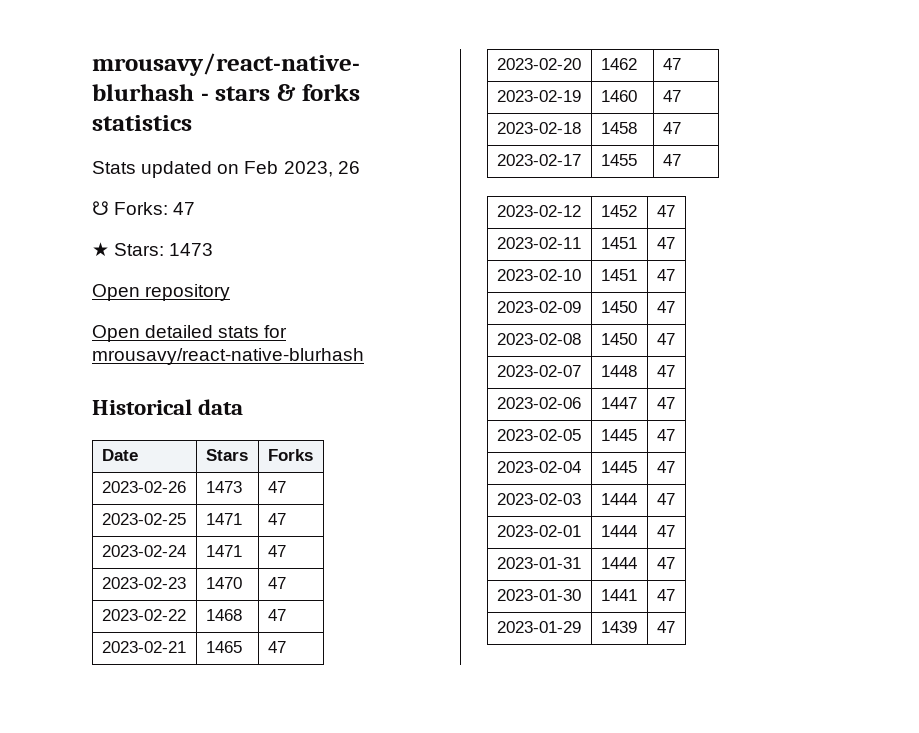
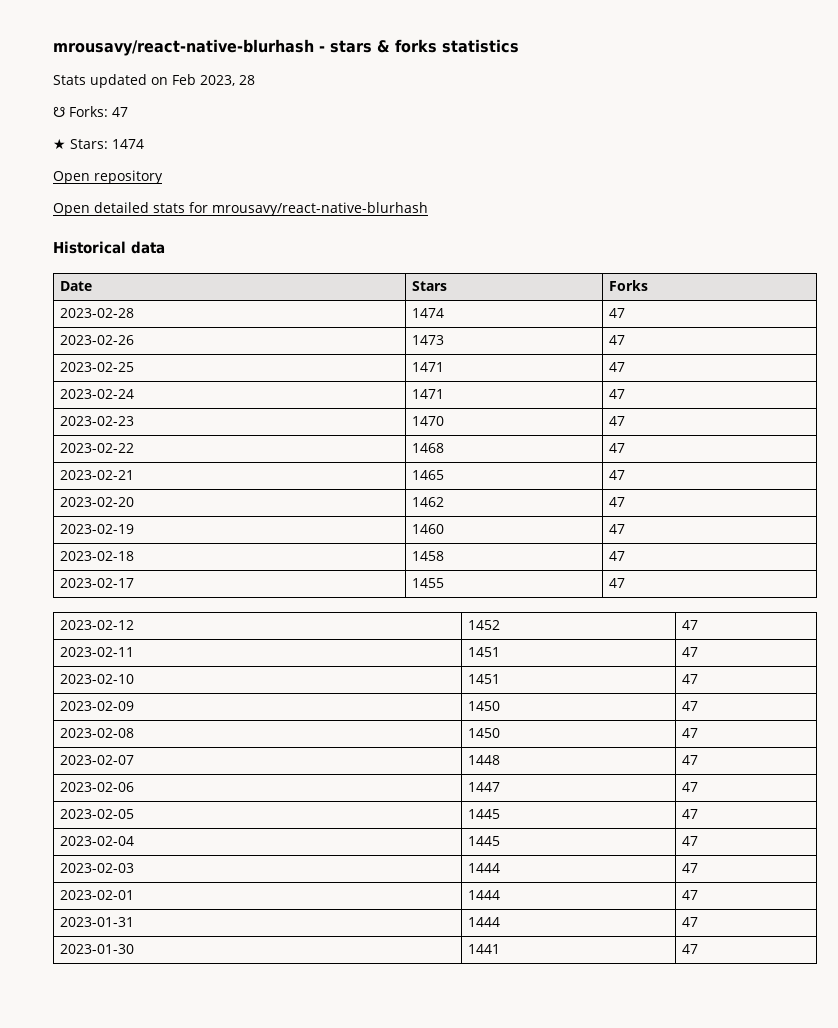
- Stats updated on Feb 2023, 26
+ Stats updated on Feb 2023, 28
- ★ Stars: 1473
+ ★ Stars: 1474
+ 2023-02-28 | 1474 | 47
- 2023-01-29 | 1439 | 47

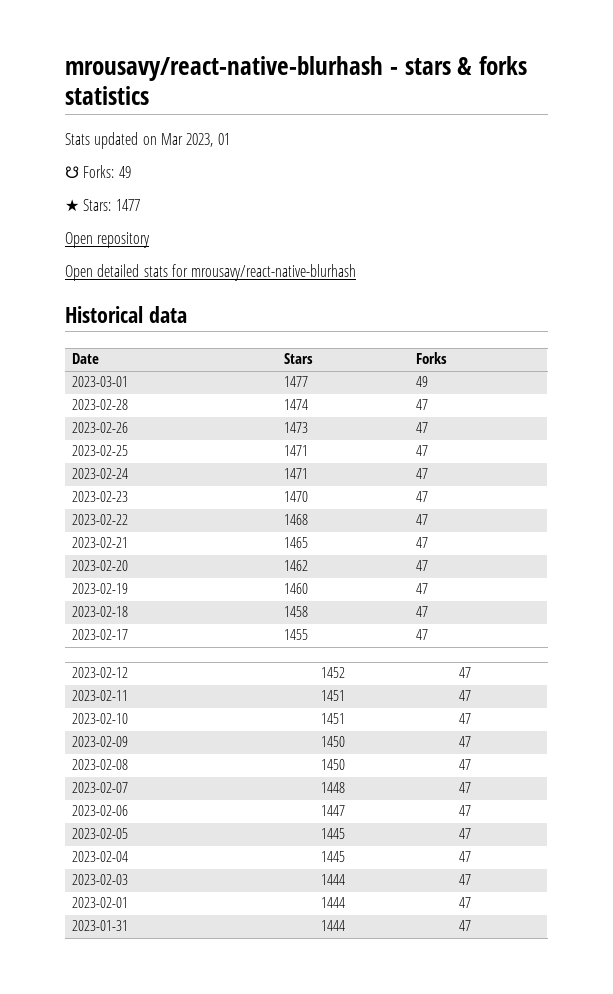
- Stats updated on Feb 2023, 28
+ Stats updated on Mar 2023, 01
- ☋ Forks: 47
+ ☋ Forks: 49
- ★ Stars: 1474
+ ★ Stars: 1477
+ 2023-03-01 | 1477 | 49
- 2023-01-30 | 1441 | 47

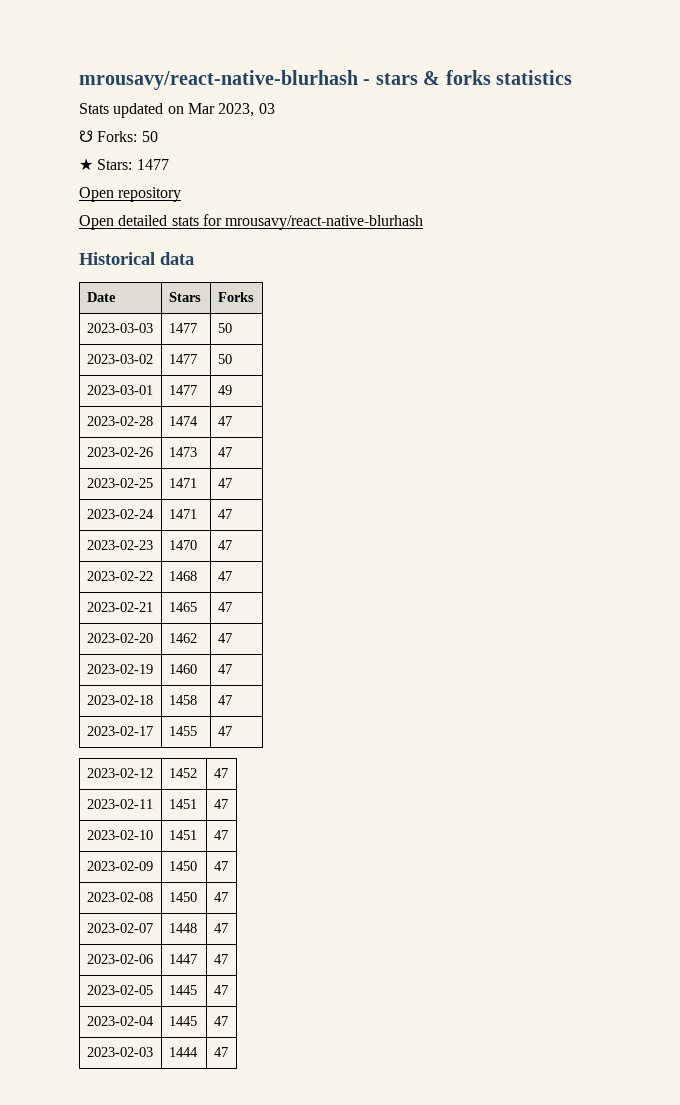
- Stats updated on Mar 2023, 01
+ Stats updated on Mar 2023, 03
- ☋ Forks: 49
+ ☋ Forks: 50
+ 2023-03-03 | 1477 | 50
+ 2023-03-02 | 1477 | 50
- 2023-02-01 | 1444 | 47
- 2023-01-31 | 1444 | 47

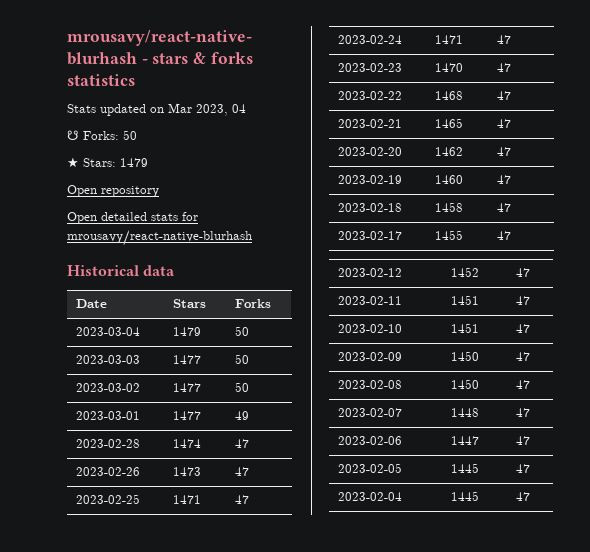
- Stats updated on Mar 2023, 03
+ Stats updated on Mar 2023, 04
- ★ Stars: 1477
+ ★ Stars: 1479
+ 2023-03-04 | 1479 | 50
- 2023-02-03 | 1444 | 47

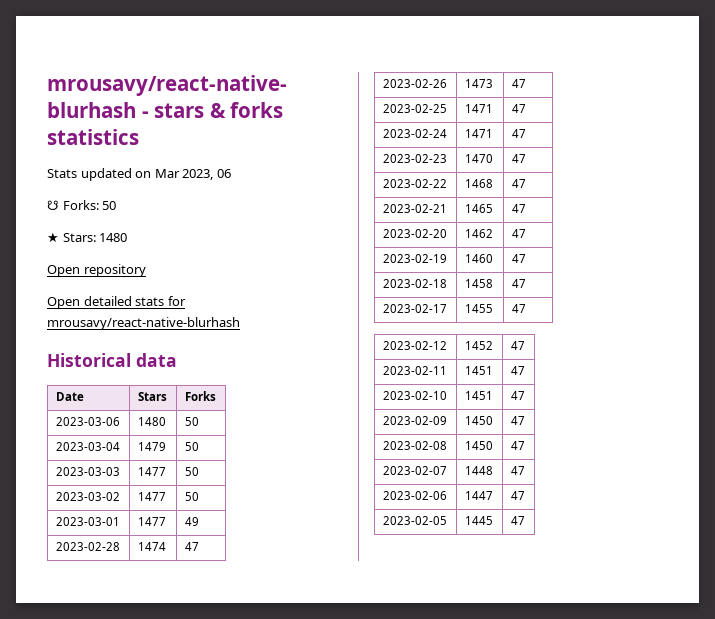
- Stats updated on Mar 2023, 04
+ Stats updated on Mar 2023, 06
- ★ Stars: 1479
+ ★ Stars: 1480
+ 2023-03-06 | 1480 | 50
- 2023-02-04 | 1445 | 47

